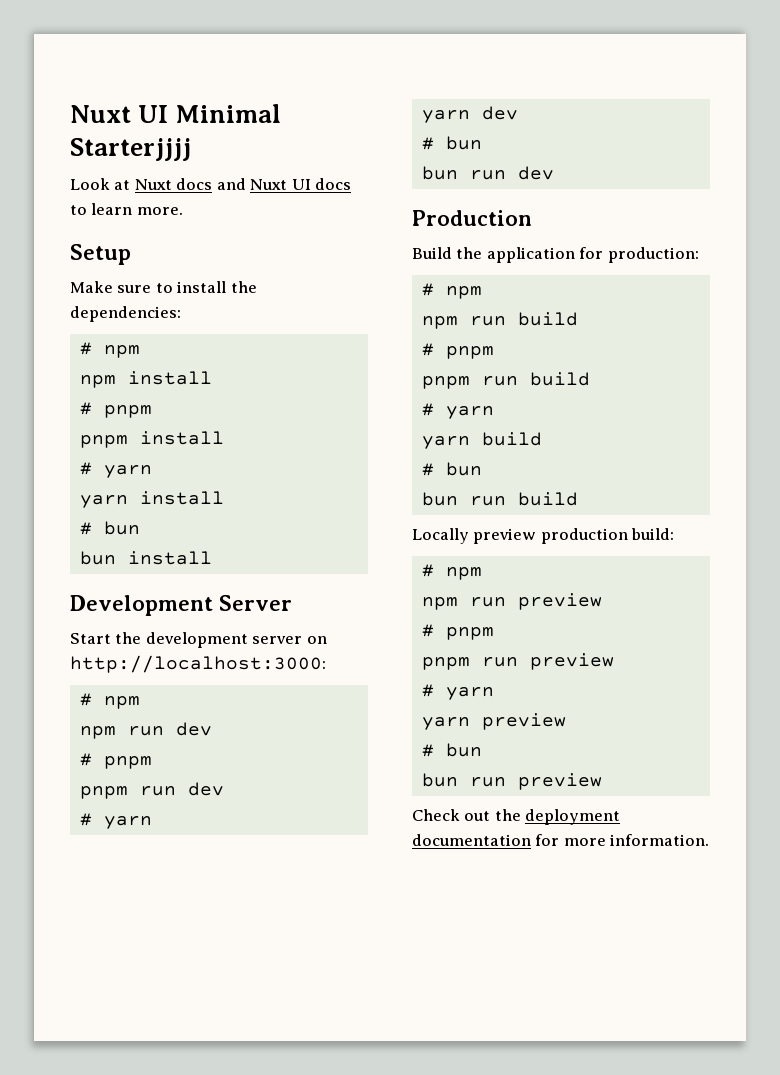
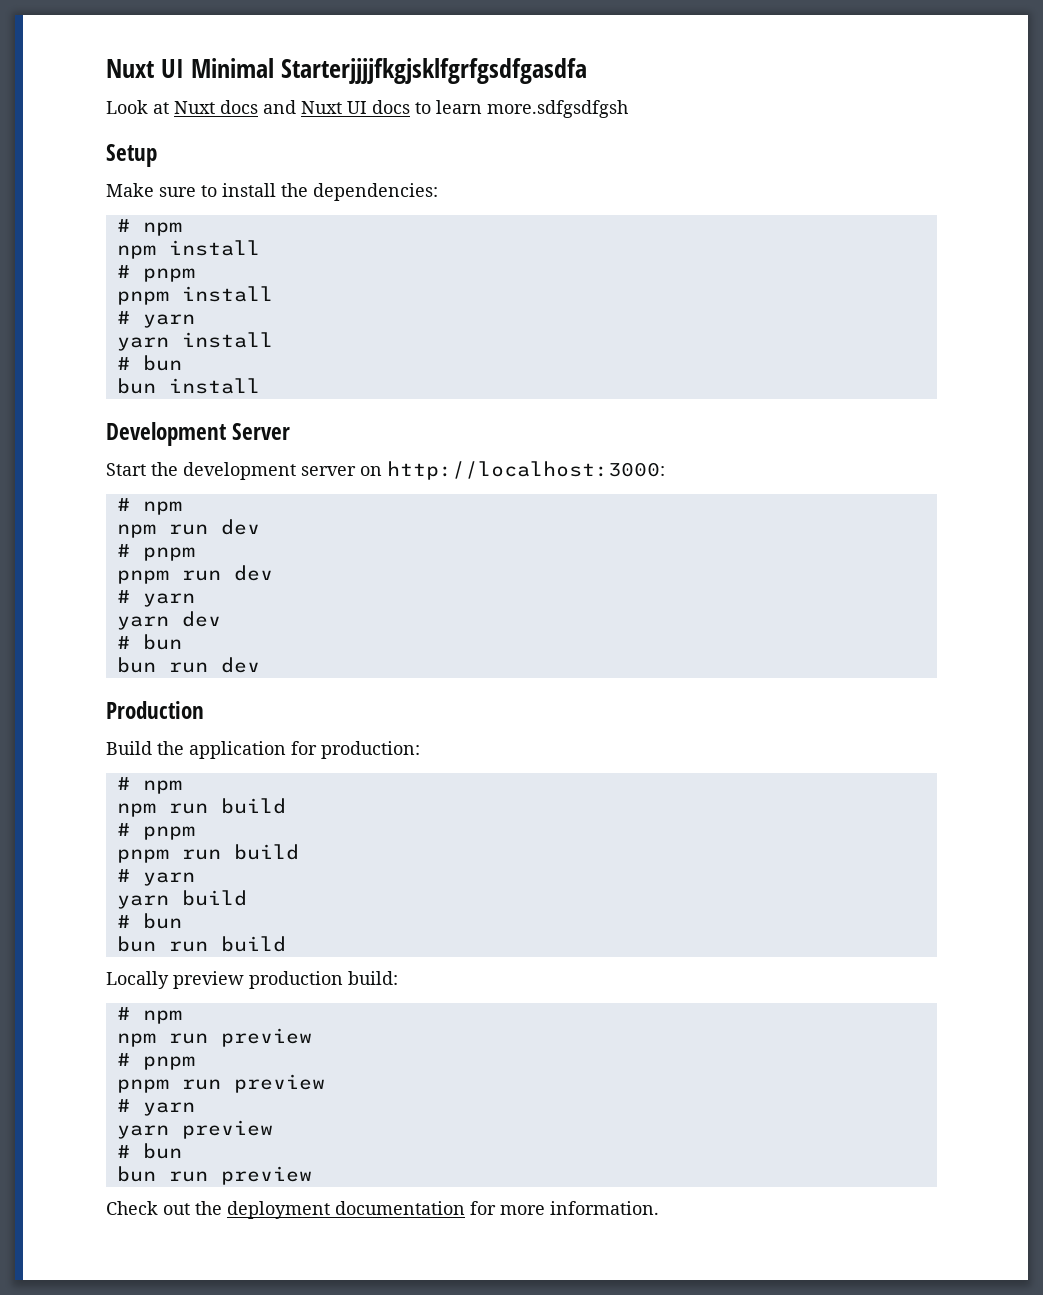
- Nuxt UI Minimal Starterjjjj
+ Nuxt UI Minimal Starterjjjjfkgjsklfgrfgsdfgasdfa
- Look at Nuxt docs and Nuxt UI docs to learn more.
+ Look at Nuxt docs and Nuxt UI docs to learn more.sdfgsdfgsh

